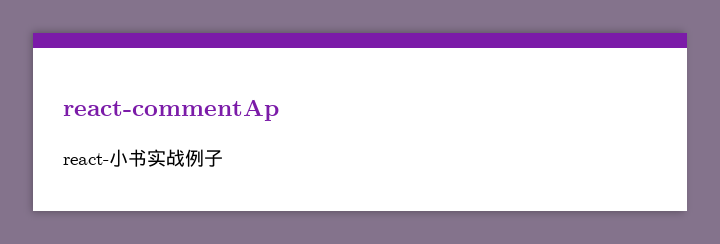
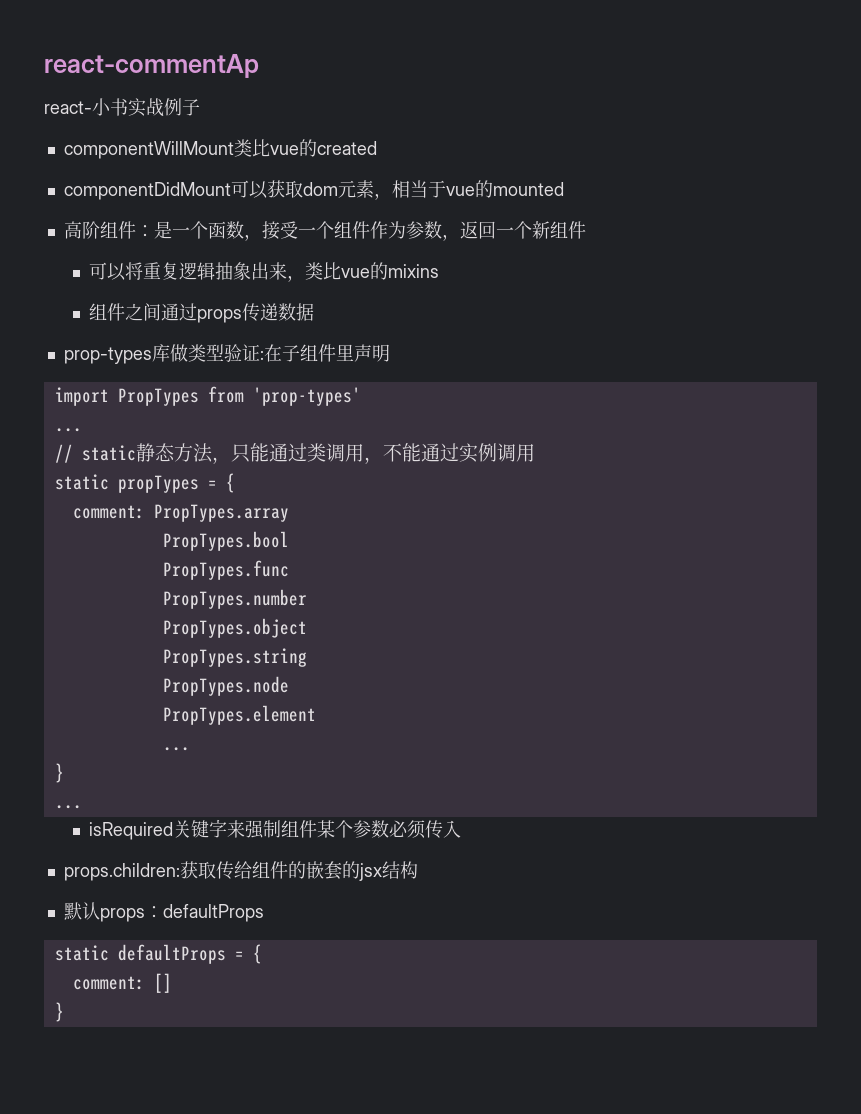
+ componentWillMount类比vue的created
+ componentDidMount可以获取dom元素，相当于vue的mounted
+ 高阶组件：是一个函数，接受一个组件作为参数，返回一个新组件
+ 可以将重复逻辑抽象出来，类比vue的mixins
+ 组件之间通过props传递数据
+ prop-types库做类型验证:在子组件里声明
+ import PropTypes from 'prop-types'
+ ...
+ // static静态方法，只能通过类调用，不能通过实例调用
+ static propTypes = {
+ comment: PropTypes.array
+ PropTypes.bool
+ PropTypes.func
+ PropTypes.number
+ PropTypes.object
+ PropTypes.string
+ PropTypes.node
+ PropTypes.element
+ ...
+ }
+ ...
+ isRequired关键字来强制组件某个参数必须传入
+ props.children:获取传给组件的嵌套的jsx结构
+ 默认props：defaultProps
+ static defaultProps = {
+ comment: []
+ }

